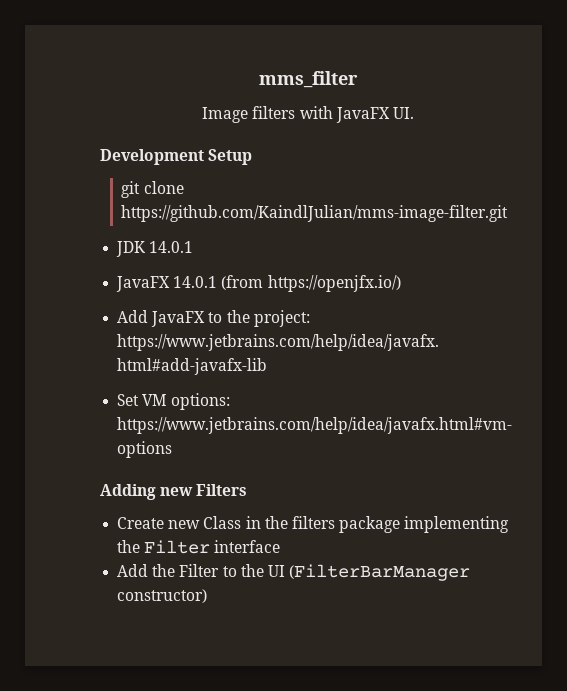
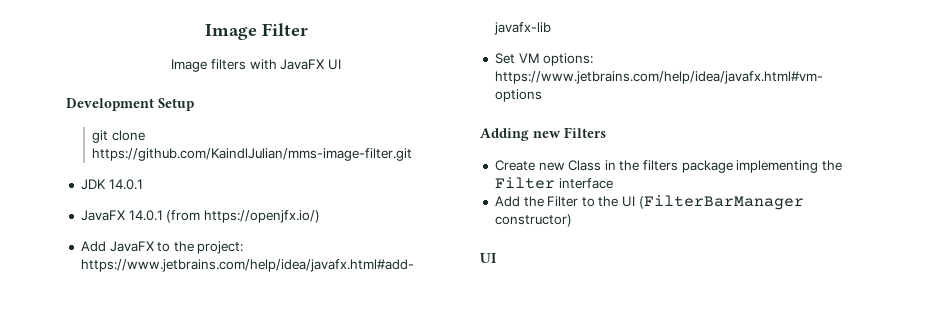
- mms_filter
+ Image Filter
- Image filters with JavaFX UI.
+ Image filters with JavaFX UI
  Add the Filter to the UI (FilterBarManager constructor)
+ UI

